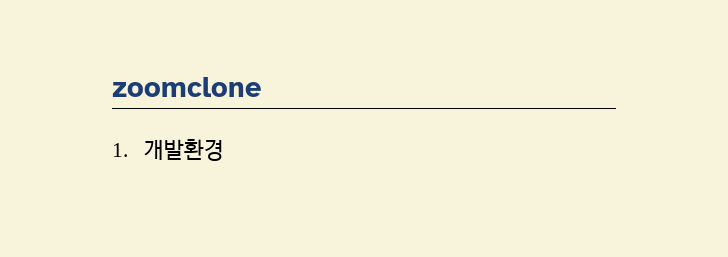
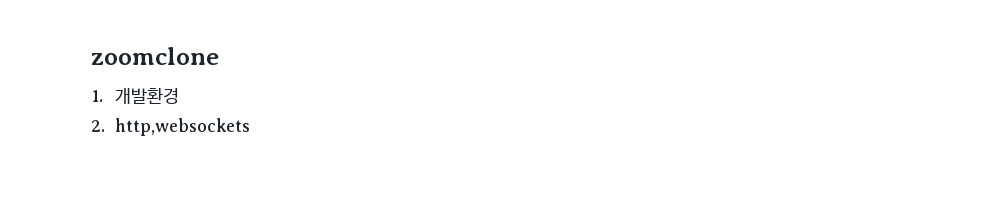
+ 2. http,websockets

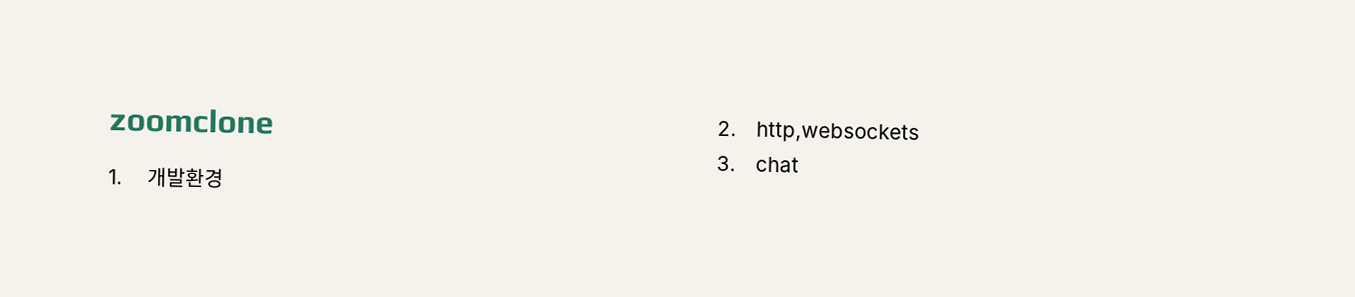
+ 3. chat

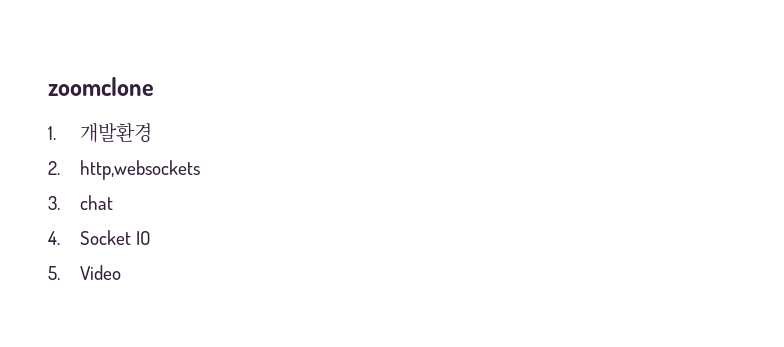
+ 4. Socket IO
+ 5. Video

